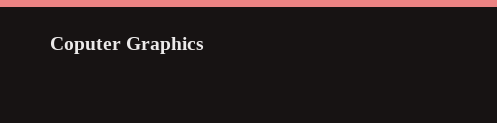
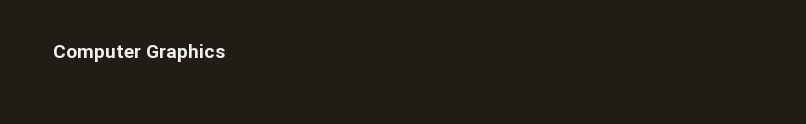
- Coputer Graphics
+ Computer Graphics

